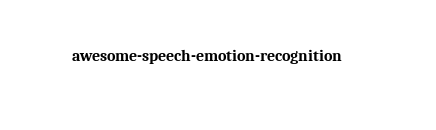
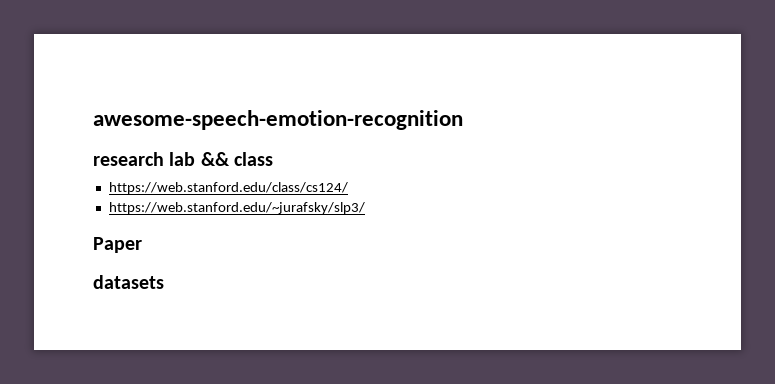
+ research lab && class
+ https://web.stanford.edu/class/cs124/
+ https://web.stanford.edu/~jurafsky/slp3/
+ Paper
+ datasets

